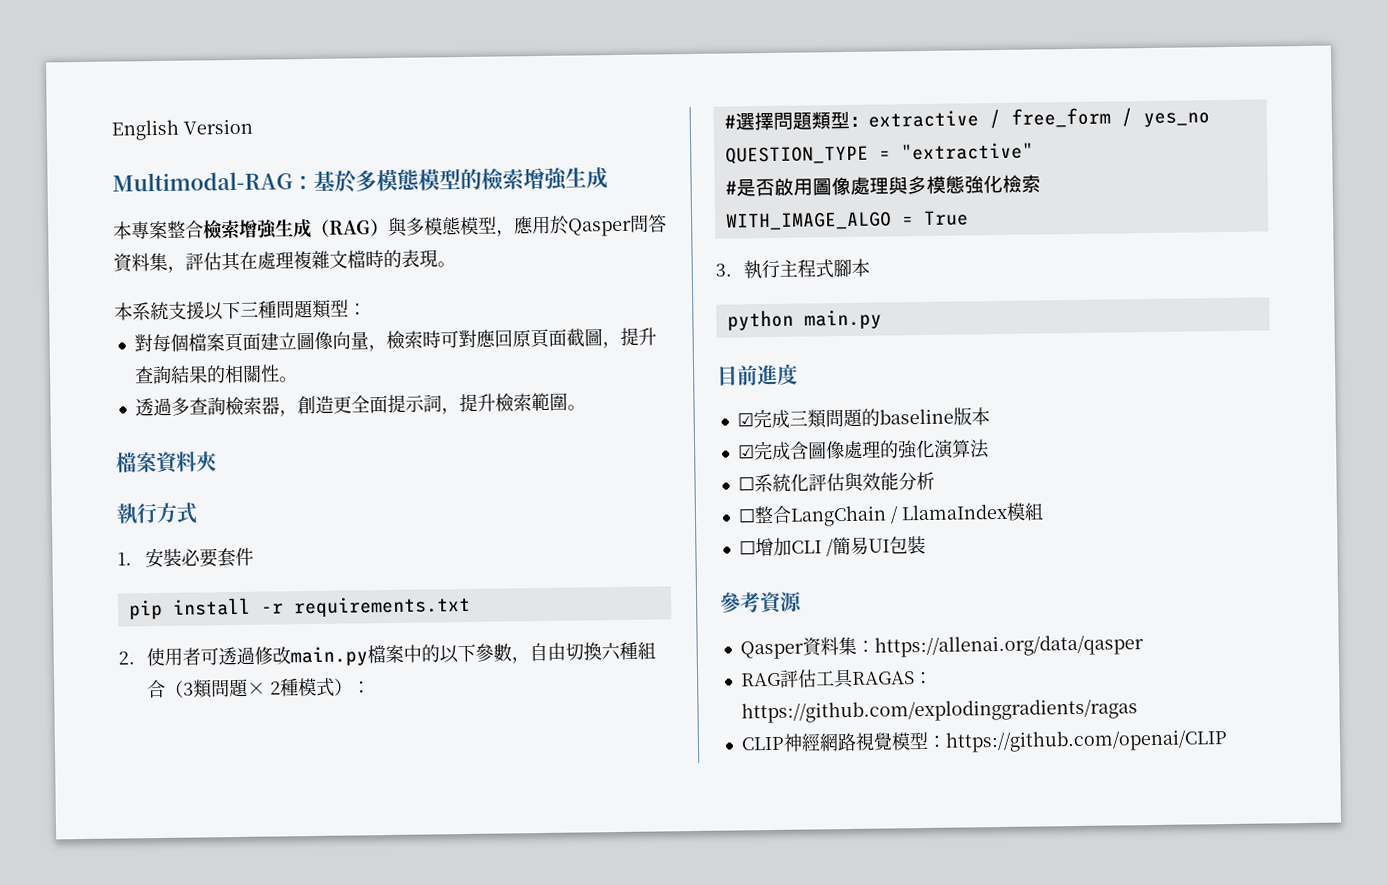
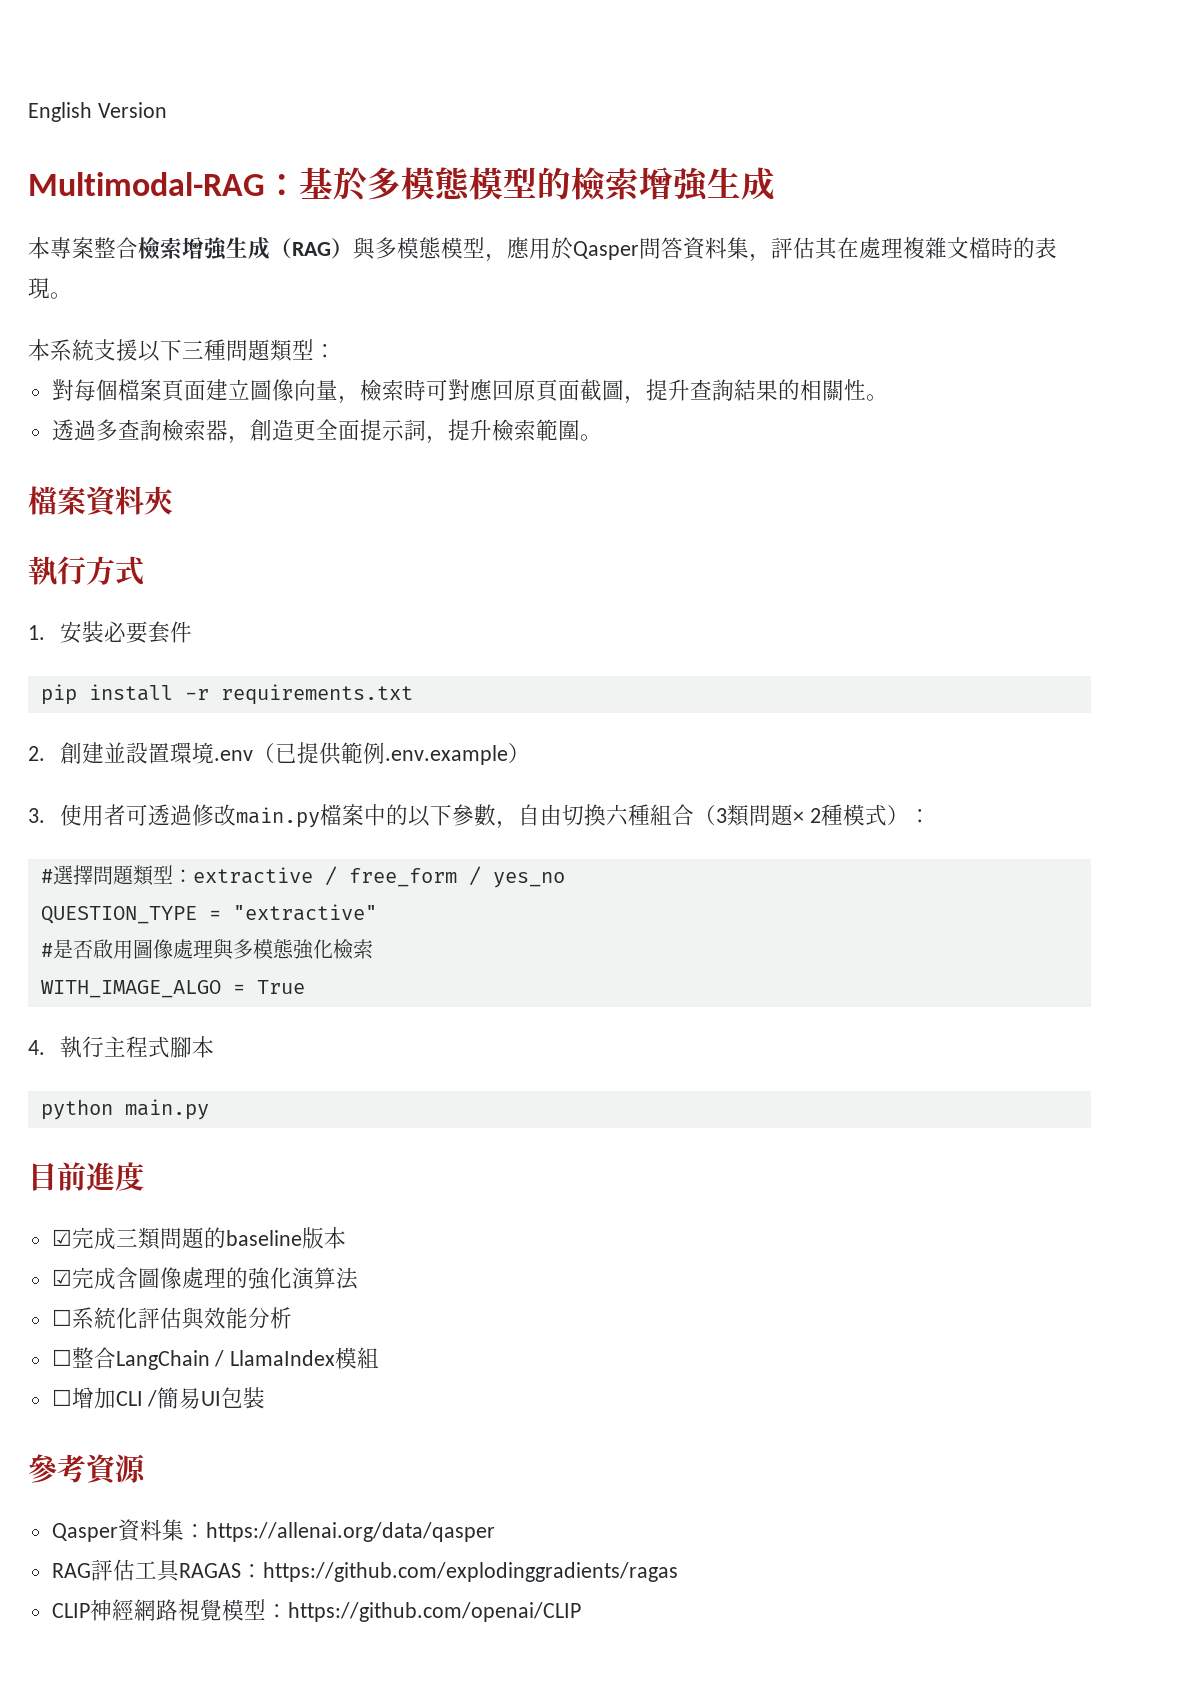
- 2.使用者可透過修改main.py檔案中的以下參數，自由切換六種組合（3類問題× 2種模式）：
+ 2.創建並設置環境.env（已提供範例.env.example）
+ 3.使用者可透過修改main.py檔案中的以下參數，自由切換六種組合（3類問題× 2種模式）：
- 3.執行主程式腳本
+ 4.執行主程式腳本

